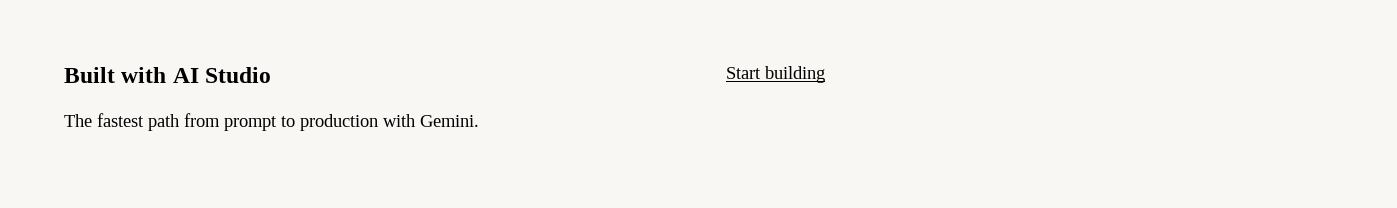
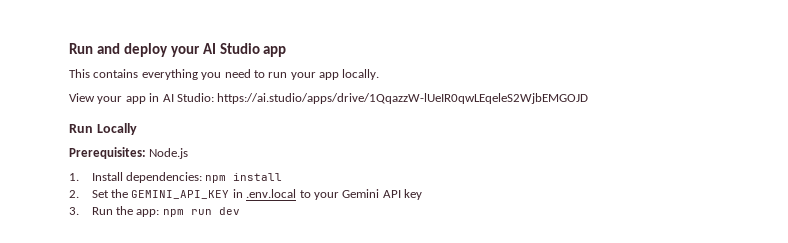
- Built with AI Studio
- The fastest path from prompt to production with Gemini.
- Start building
+ Run and deploy your AI Studio app
+ This contains everything you need to run your app locally.
+ View your app in AI Studio: https://ai.studio/apps/drive/1QqazzW-lUeIR0qwLEqeleS2WjbEMGOJD
+ Run Locally
+ Prerequisites: Node.js
+ 1. Install dependencies: npm install
+ 2. Set the GEMINI_API_KEY in .env.local to your Gemini API key
+ 3. Run the app: npm run dev

